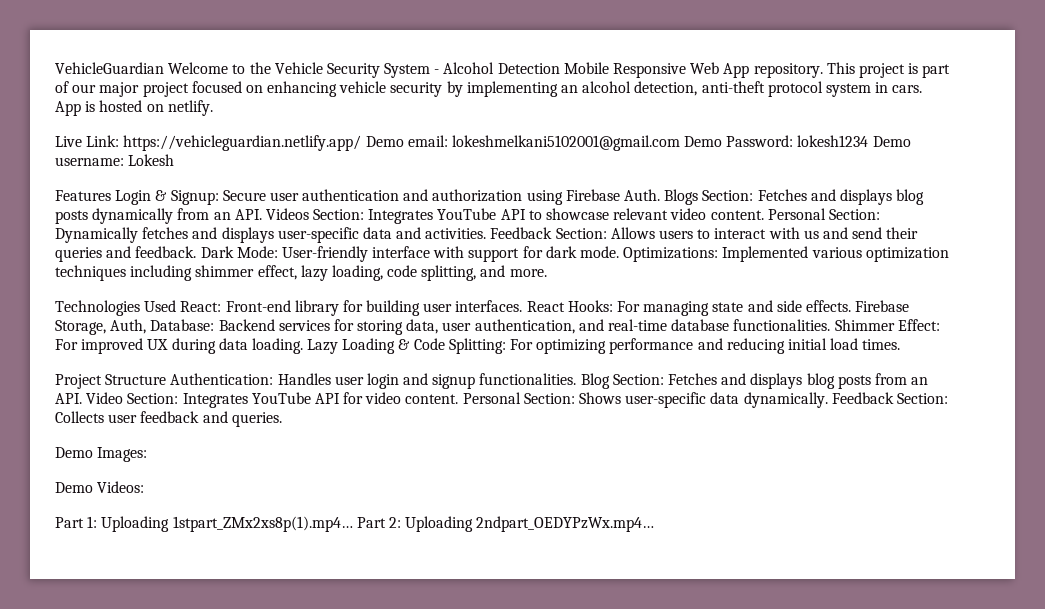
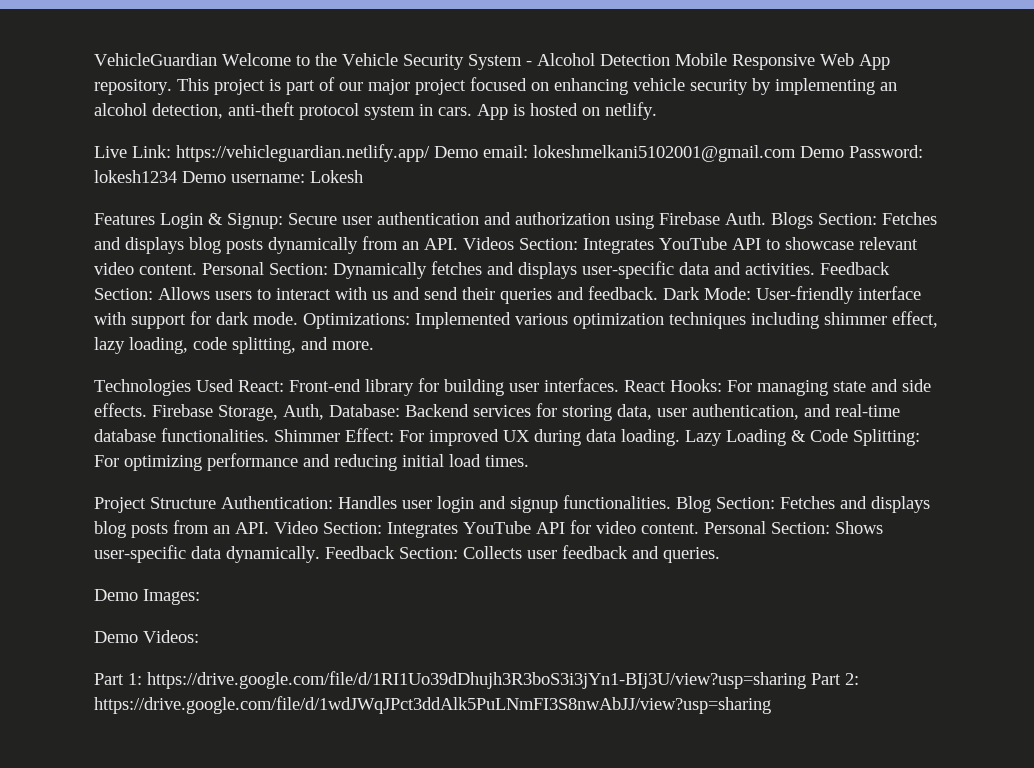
- Part 1: Uploading 1stpart_ZMx2xs8p(1).mp4… Part 2: Uploading 2ndpart_OEDYPzWx.mp4…
+ Part 1: https://drive.google.com/file/d/1RI1Uo39dDhujh3R3boS3i3jYn1-BIj3U/view?usp=sharing Part 2: https://drive.google.com/file/d/1wdJWqJPct3ddAlk5PuLNmFI3S8nwAbJJ/view?usp=sharing

